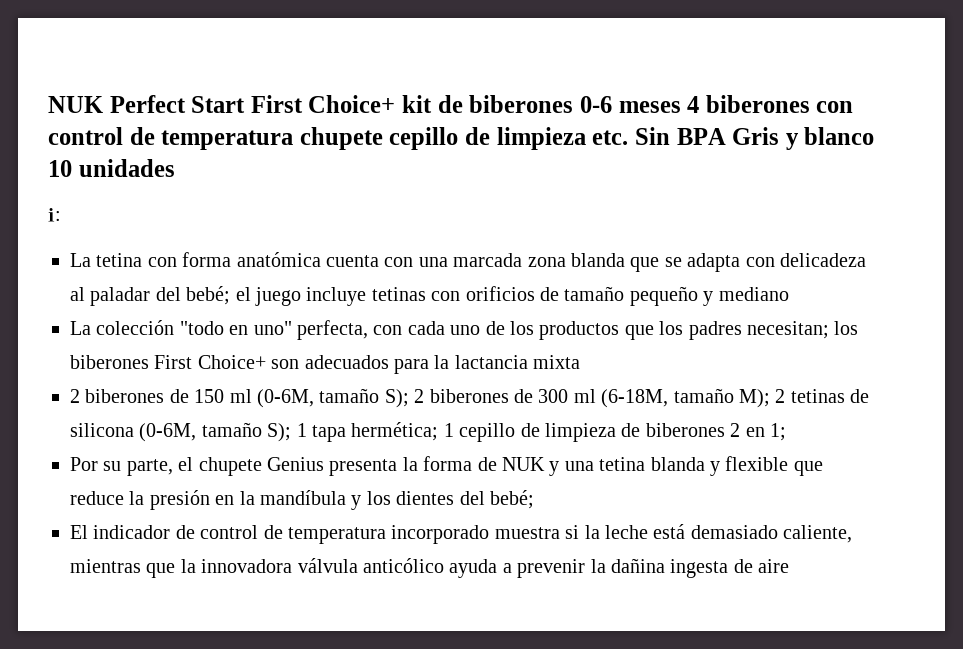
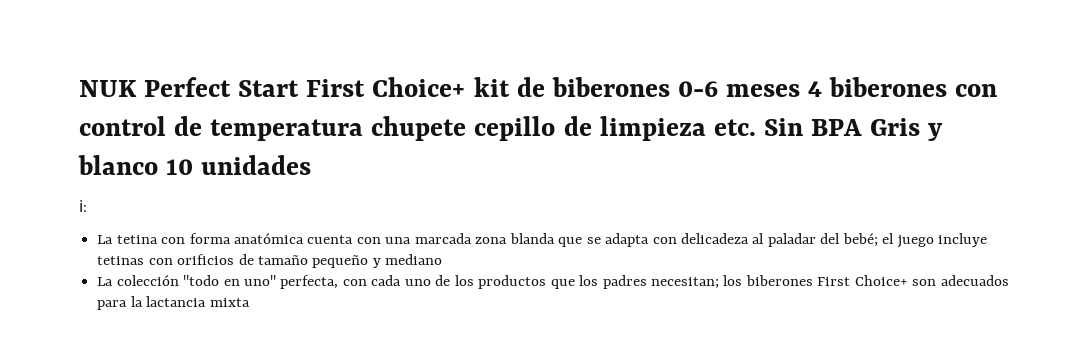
- 2 biberones de 150 ml (0-6M, tamaño S); 2 biberones de 300 ml (6-18M, tamaño M); 2 tetinas de silicona (0-6M, tamaño S); 1 tapa hermética; 1 cepillo de limpieza de biberones 2 en 1;
- Por su parte, el chupete Genius presenta la forma de NUK y una tetina blanda y flexible que reduce la presión en la mandíbula y los dientes del bebé;
- El indicador de control de temperatura incorporado muestra si la leche está demasiado caliente, mientras que la innovadora válvula anticólico ayuda a prevenir la dañina ingesta de aire

